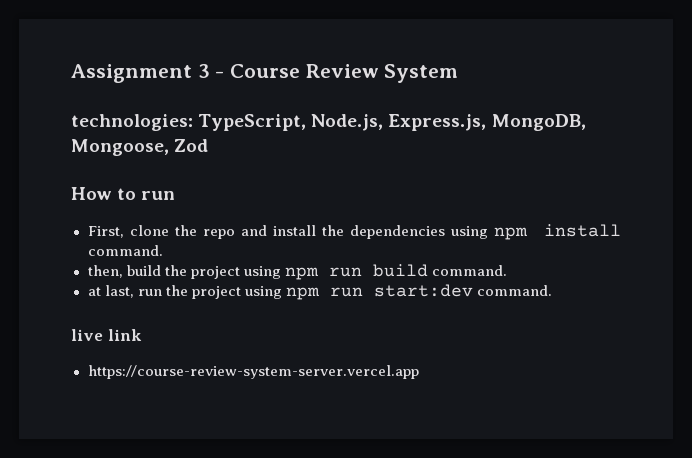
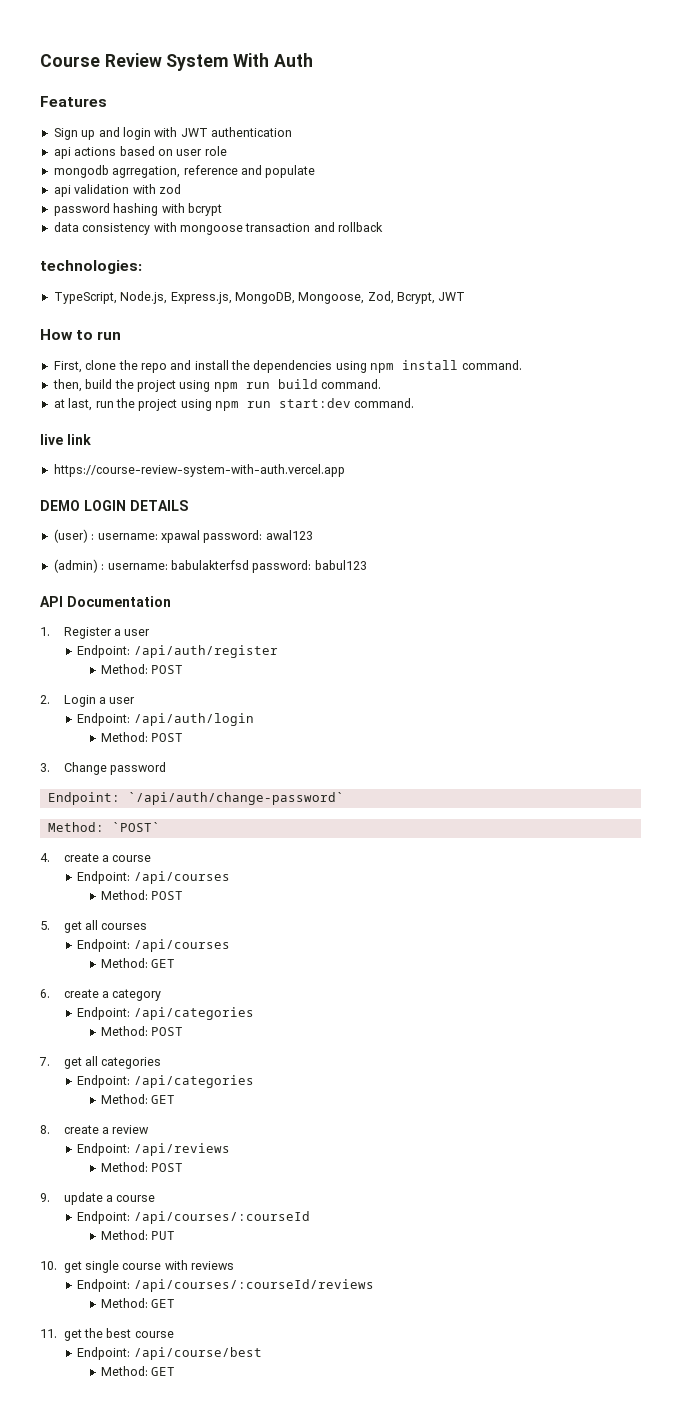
- Assignment 3 - Course Review System
+ Course Review System With Auth
+ Features
+ Sign up and login with JWT authentication
+ api actions based on user role
+ mongodb agrregation, reference and populate
+ api validation with zod
+ password hashing with bcrypt
+ data consistency with mongoose transaction and rollback
- technologies: TypeScript, Node.js, Express.js, MongoDB, Mongoose, Zod
+ technologies:
+ TypeScript, Node.js, Express.js, MongoDB, Mongoose, Zod, Bcrypt, JWT
- https://course-review-system-server.vercel.app
+ https://course-review-system-with-auth.vercel.app
+ DEMO LOGIN DETAILS
+ (user) : username: xpawal password: awal123
+ (admin) : username: babulakterfsd password: babul123
+ API Documentation
+ 1. Register a user
+ Endpoint: /api/auth/register
+ Method: POST
+ 2. Login a user
+ Endpoint: /api/auth/login
+ Method: POST
+ 3. Change password
+ Endpoint: `/api/auth/change-password`
+ Method: `POST`
+ 4. create a course
+ Endpoint: /api/courses
+ Method: POST
+ 5. get all courses
+ Endpoint: /api/courses
+ Method: GET
+ 6. create a category
+ Endpoint: /api/categories
+ Method: POST
+ 7. get all categories
+ Endpoint: /api/categories
+ Method: GET
+ 8. create a review
+ Endpoint: /api/reviews
+ Method: POST
+ 9. update a course
+ Endpoint: /api/courses/:courseId
+ Method: PUT
+ 10. get single course with reviews
+ Endpoint: /api/courses/:courseId/reviews
+ Method: GET
+ 11. get the best course
+ Endpoint: /api/course/best
+ Method: GET

